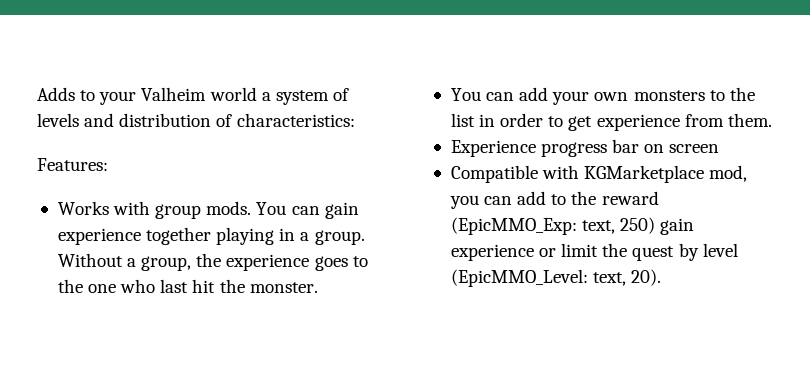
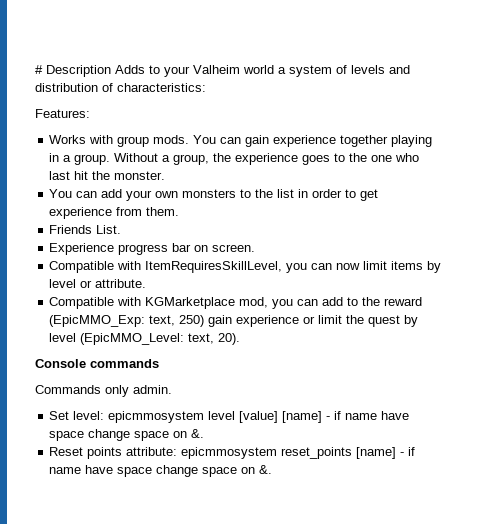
- Adds to your Valheim world a system of levels and distribution of characteristics:
+ # Description Adds to your Valheim world a system of levels and distribution of characteristics:
+ Friends List.
- Experience progress bar on screen
+ Experience progress bar on screen.
+ Compatible with ItemRequiresSkillLevel, you can now limit items by level or attribute.
+ Console commands
+ Commands only admin.
+ Set level: epicmmosystem level [value] [name] - if name have space change space on &.
+ Reset points attribute: epicmmosystem reset_points [name] - if name have space change space on &.

